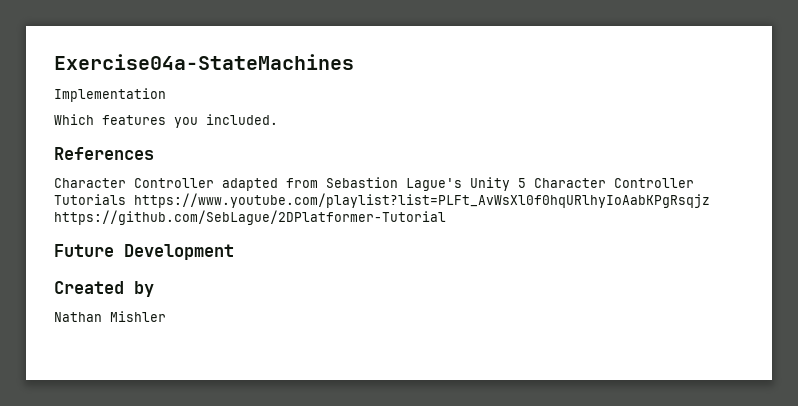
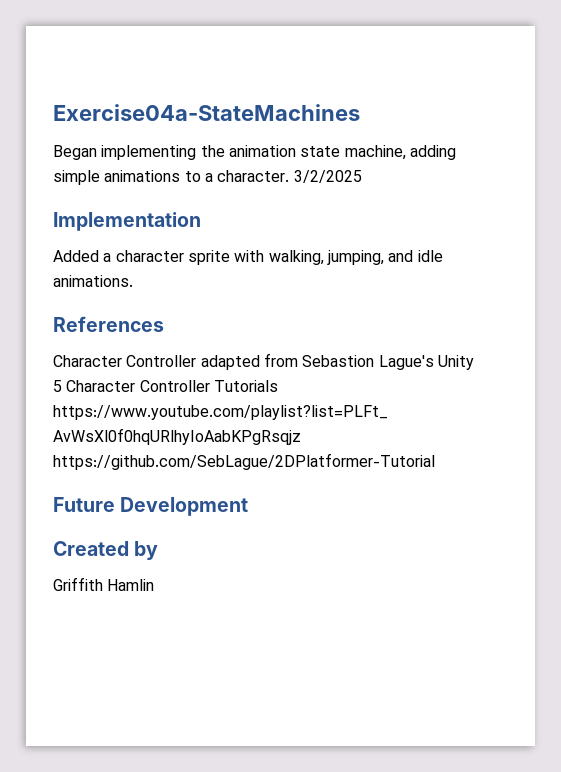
+ Began implementing the animation state machine, adding simple animations to a character. 3/2/2025
  Implementation
- Which features you included.
+ Added a character sprite with walking, jumping, and idle animations.
- Nathan Mishler
+ Griffith Hamlin

